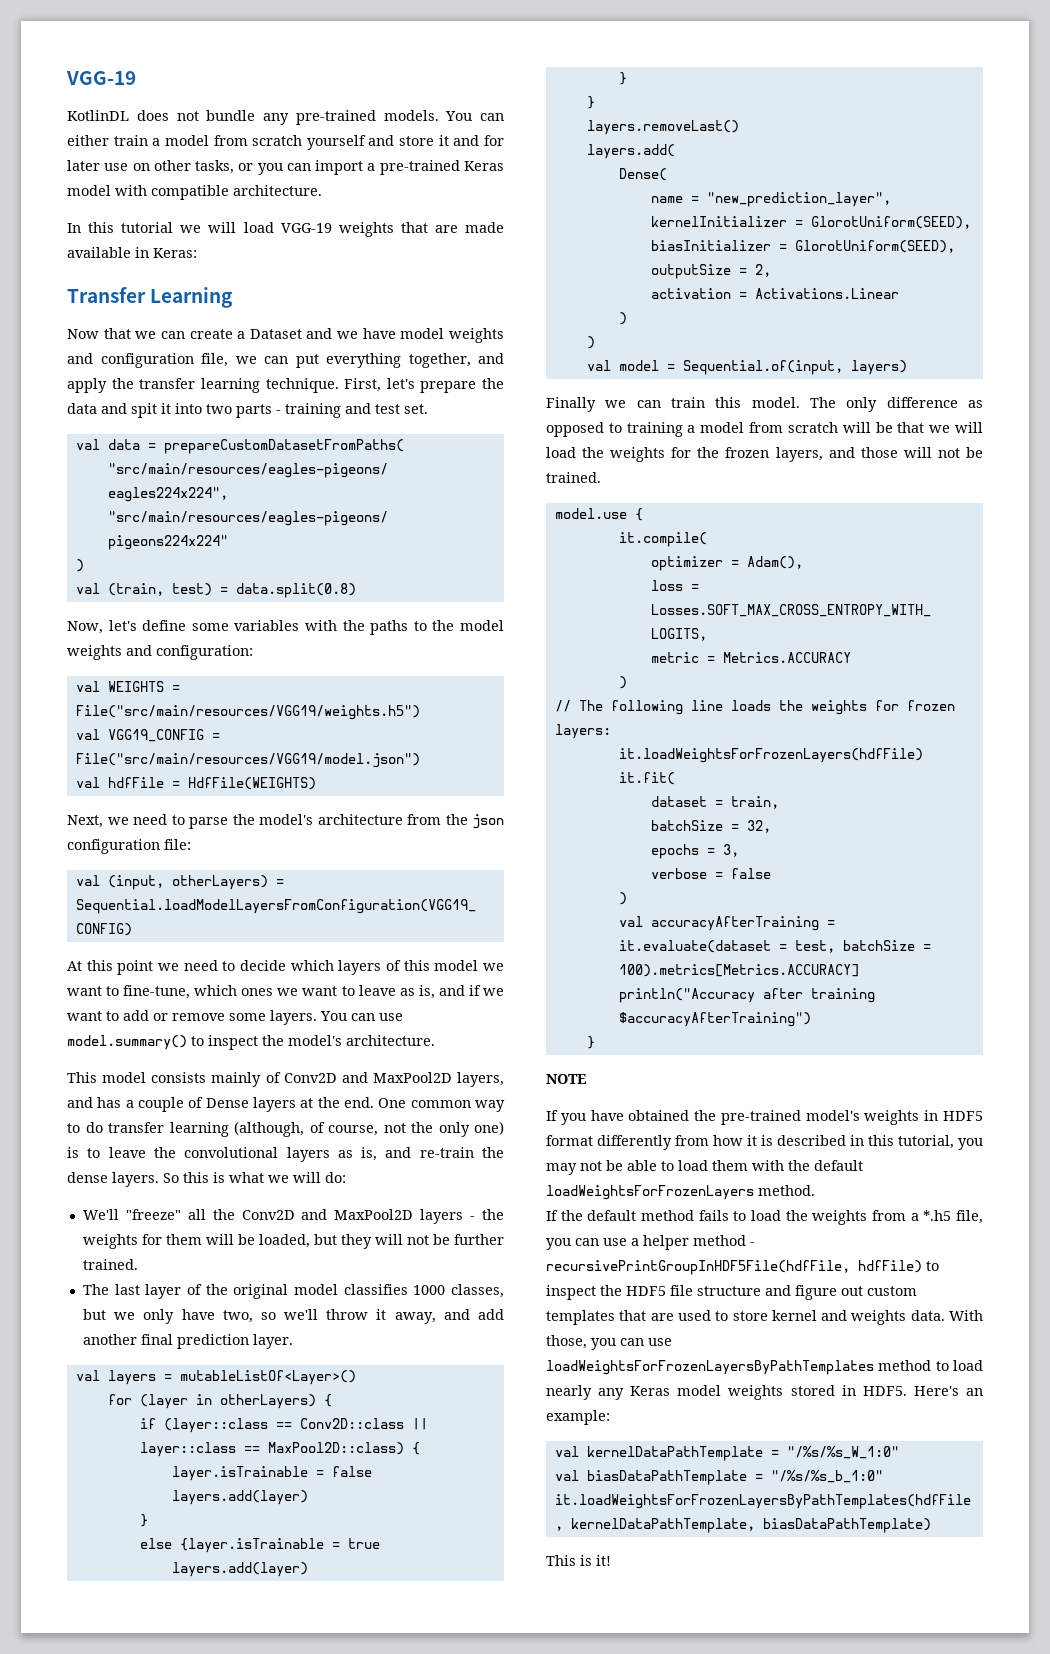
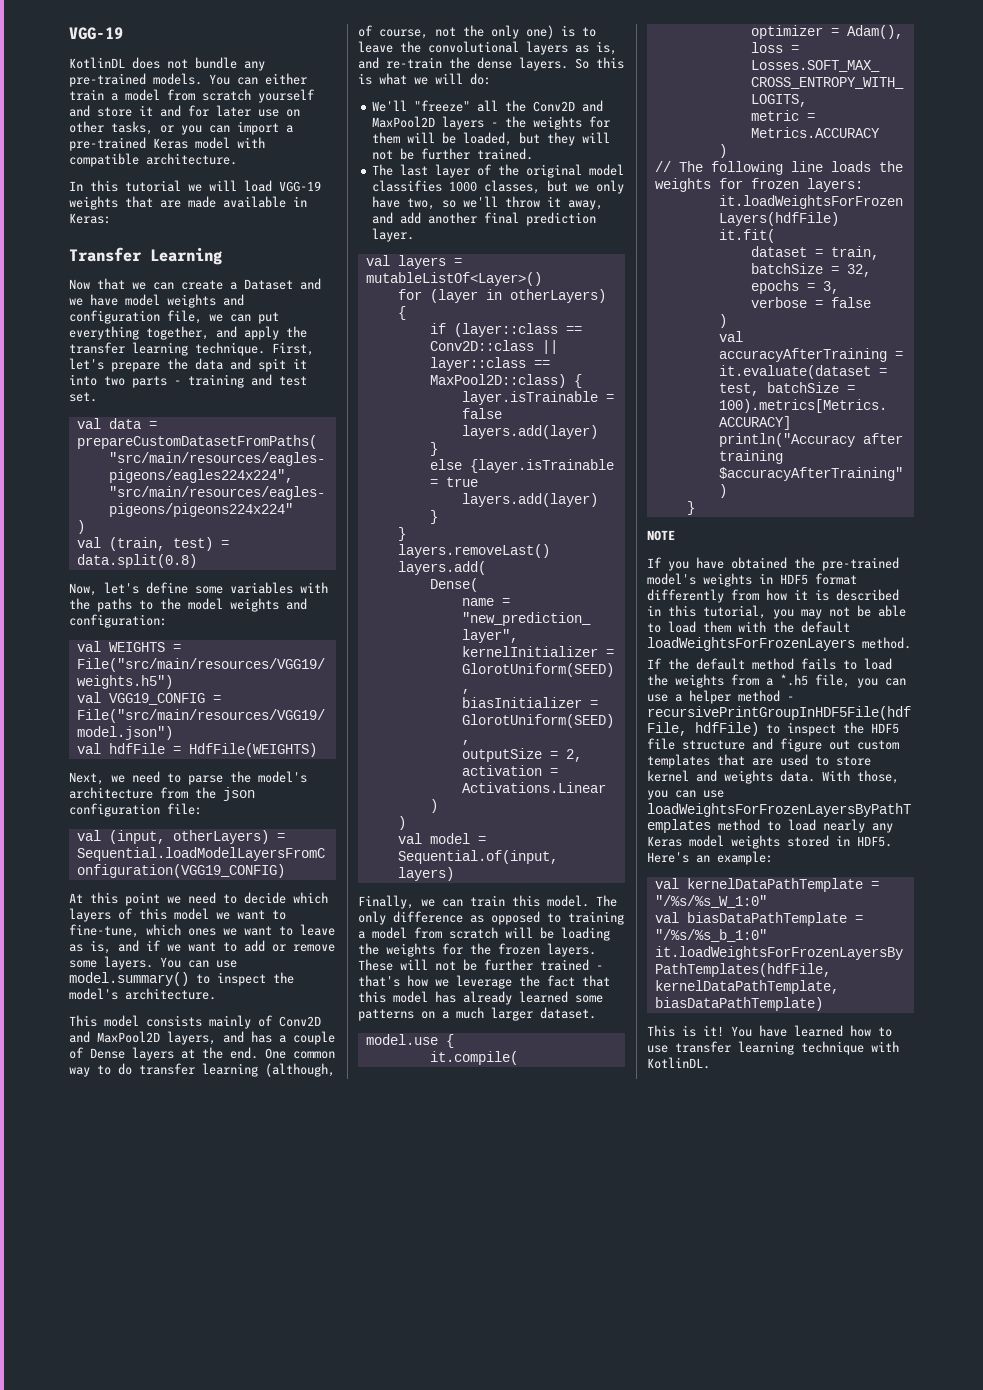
- Finally we can train this model.
+ Finally, we can train this model.
- The only difference as opposed to training a model from scratch will be that we will load the weights for the frozen layers, and those will not be trained.
+ The only difference as opposed to training a model from scratch will be loading the weights for the frozen layers. These will not be further trained - that's how we leverage the fact that this model has already learned some patterns on a much larger dataset.
+ You have learned how to use transfer learning technique with KotlinDL.

